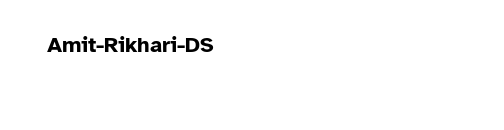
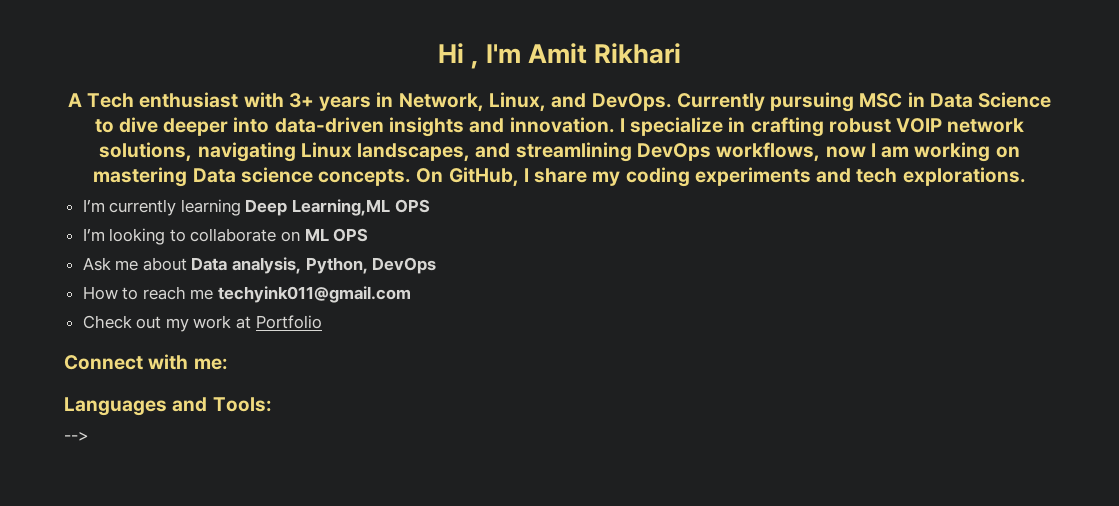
- Amit-Rikhari-DS
+ Hi , I'm Amit Rikhari
+ A Tech enthusiast with 3+ years in Network, Linux, and DevOps. Currently pursuing MSC in Data Science to dive deeper into data-driven insights and innovation. I specialize in crafting robust VOIP network solutions, navigating Linux landscapes, and streamlining DevOps workflows, now I am working on mastering Data science concepts. On GitHub, I share my coding experiments and tech explorations.
+ I’m currently learning Deep Learning,ML OPS
+ I’m looking to collaborate on ML OPS
+ Ask me about Data analysis, Python, DevOps
+ How to reach me techyink011@gmail.com
+ Check out my work at Portfolio
+ Connect with me:
+ Languages and Tools:
+ -->

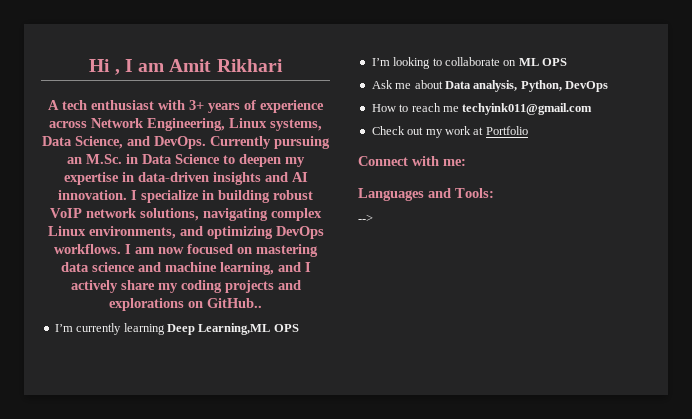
- Hi , I'm Amit Rikhari
+ Hi , I am Amit Rikhari
- A Tech enthusiast with 3+ years in Network, Linux, and DevOps.
+ A tech enthusiast with 3+ years of experience across Network Engineering, Linux systems, Data Science, and DevOps.
- Currently pursuing MSC in Data Science to dive deeper into data-driven insights and innovation.
+ Currently pursuing an M.Sc. in Data Science to deepen my expertise in data-driven insights and AI innovation.
- I specialize in crafting robust VOIP network solutions, navigating Linux landscapes, and streamlining DevOps workflows, now I am working on mastering Data science concepts. On GitHub, I share my coding experiments and tech explorations.
+ I specialize in building robust VoIP network solutions, navigating complex Linux environments, and optimizing DevOps workflows. I am now focused on mastering data science and machine learning, and I actively share my coding projects and explorations on GitHub..

